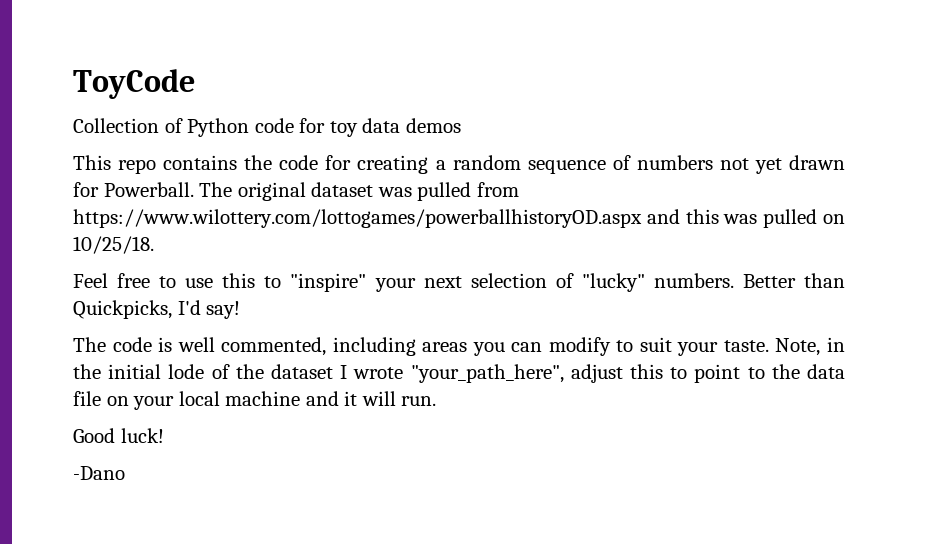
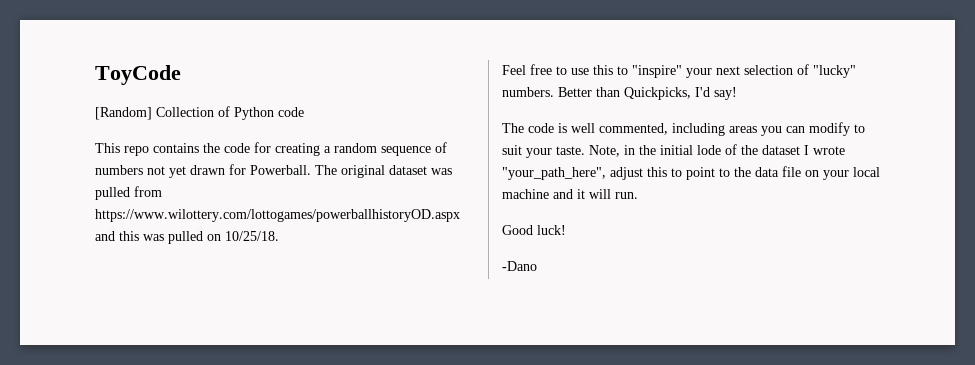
- Collection of Python code for toy data demos
+ [Random] Collection of Python code

